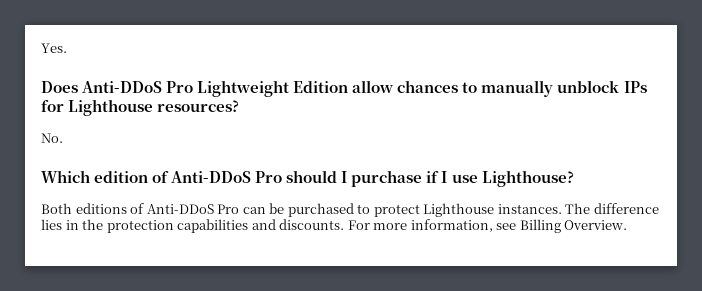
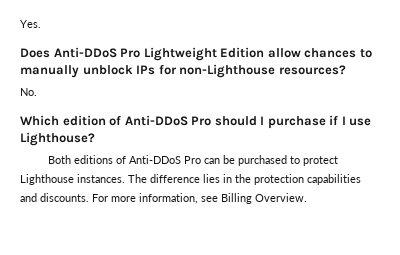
- Does Anti-DDoS Pro Lightweight Edition allow chances to manually unblock IPs for Lighthouse resources?
+ Does Anti-DDoS Pro Lightweight Edition allow chances to manually unblock IPs for non-Lighthouse resources?

